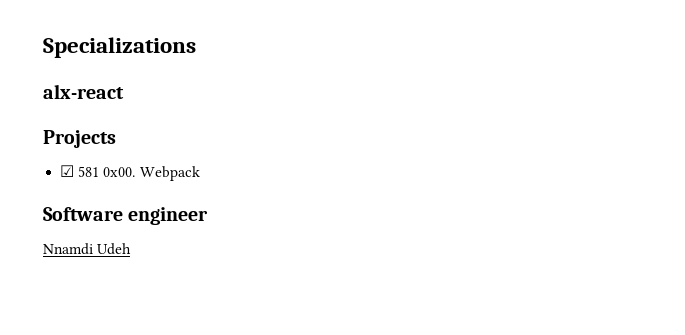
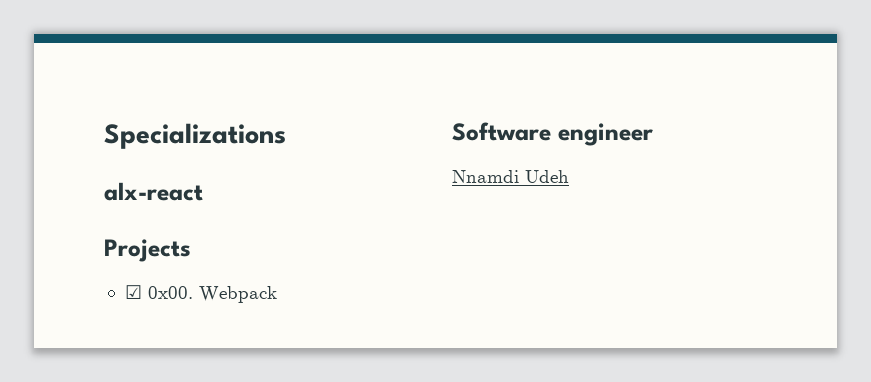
- ☑ 581 0x00.
+ ☑ 0x00.

